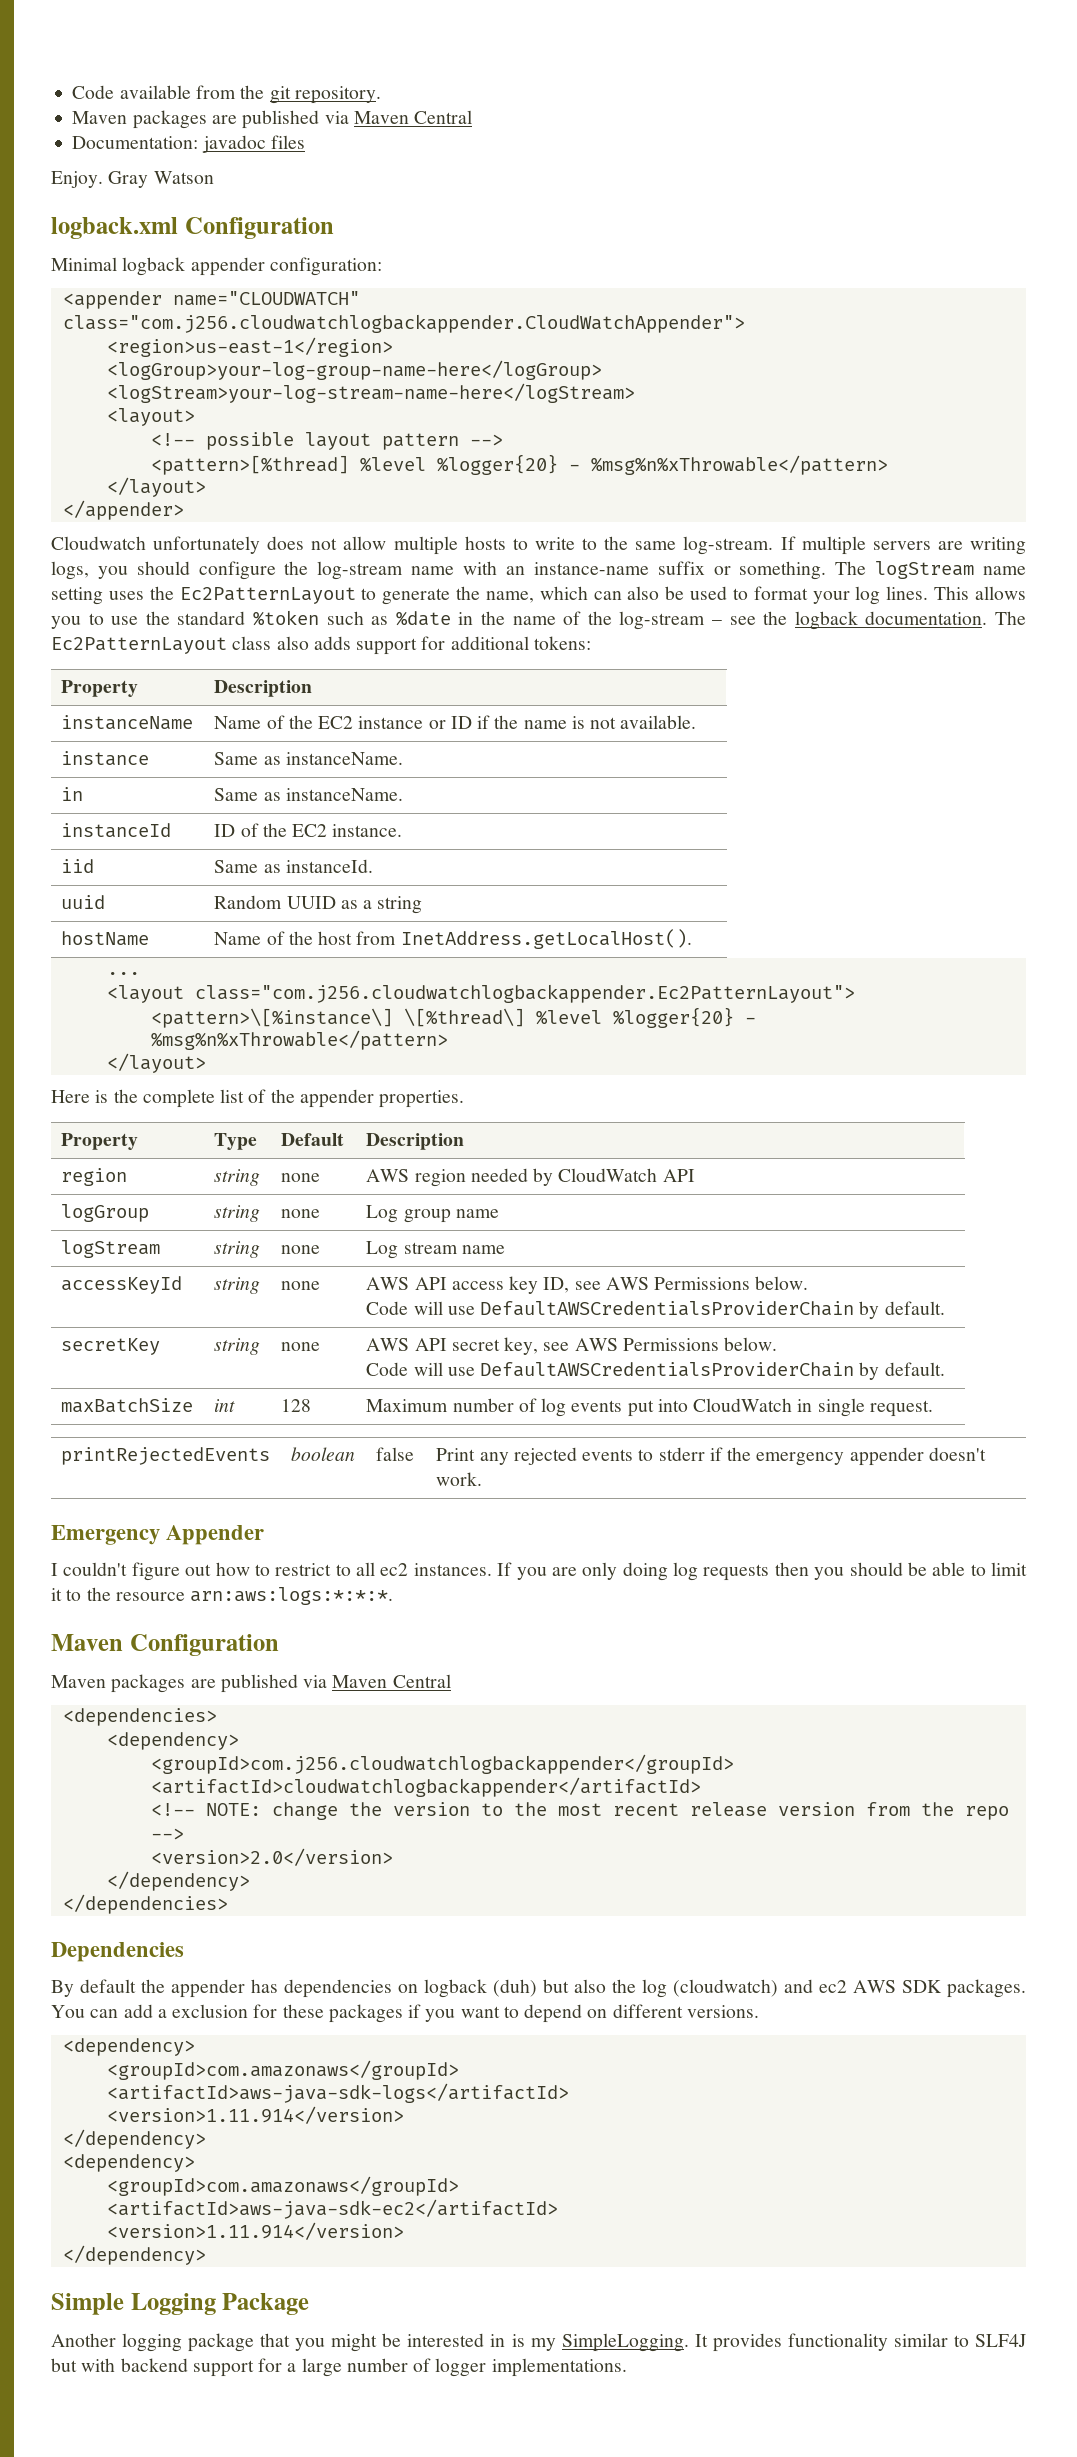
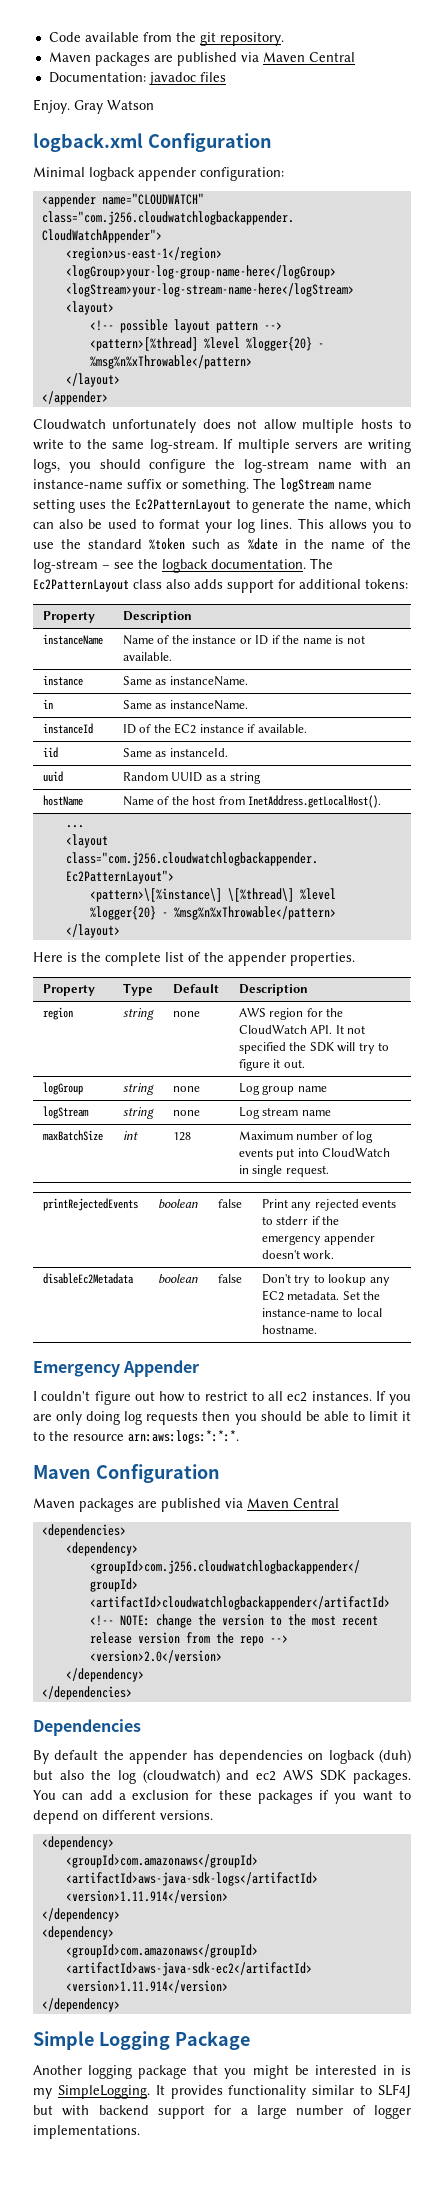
- instanceName | Name of the EC2 instance or ID if the name is not available.
+ instanceName | Name of the instance or ID if the name is not available.
- instanceId | ID of the EC2 instance.
+ instanceId | ID of the EC2 instance if available.
- region | string | none | AWS region needed by CloudWatch API
+ region | string | none | AWS region for the CloudWatch API. It not specified the SDK will try to figure it out.
- accessKeyId | string | none | AWS API access key ID, see AWS Permissions below.
- Code will use DefaultAWSCredentialsProviderChain by default.
- secretKey | string | none | AWS API secret key, see AWS Permissions below.
- Code will use DefaultAWSCredentialsProviderChain by default.
+ disableEc2Metadata | boolean | false | Don't try to lookup any EC2 metadata. Set the instance-name to local hostname.

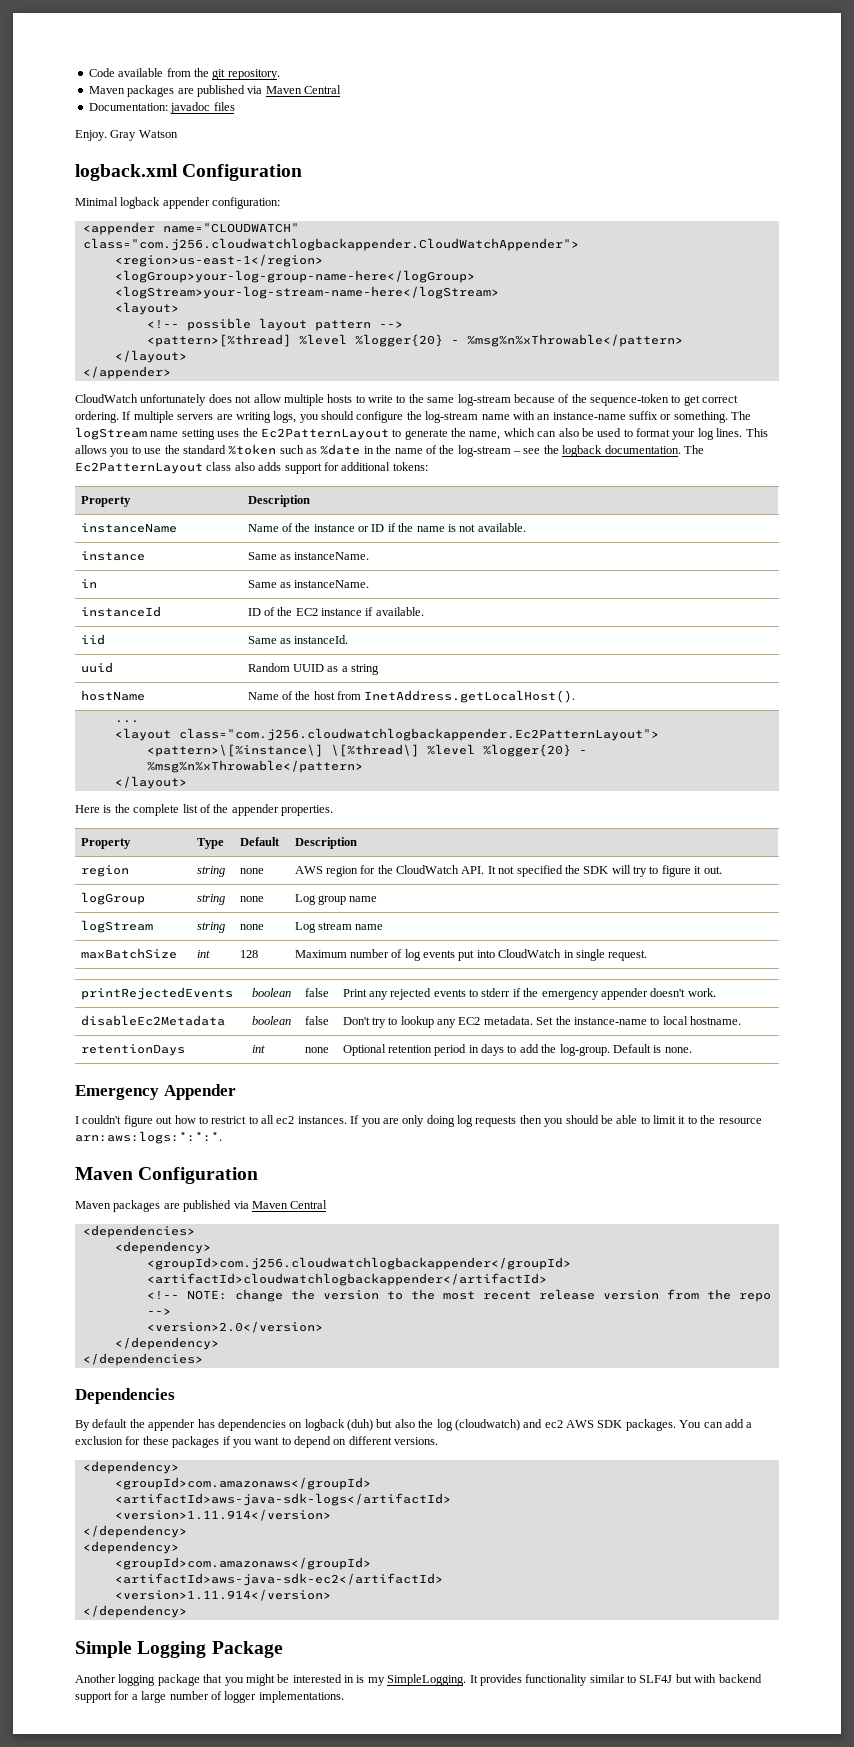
- Cloudwatch unfortunately does not allow multiple hosts to write to the same log-stream.
+ CloudWatch unfortunately does not allow multiple hosts to write to the same log-stream because of the sequence-token to get correct ordering.
+ retentionDays | int | none | Optional retention period in days to add the log-group. Default is none.

